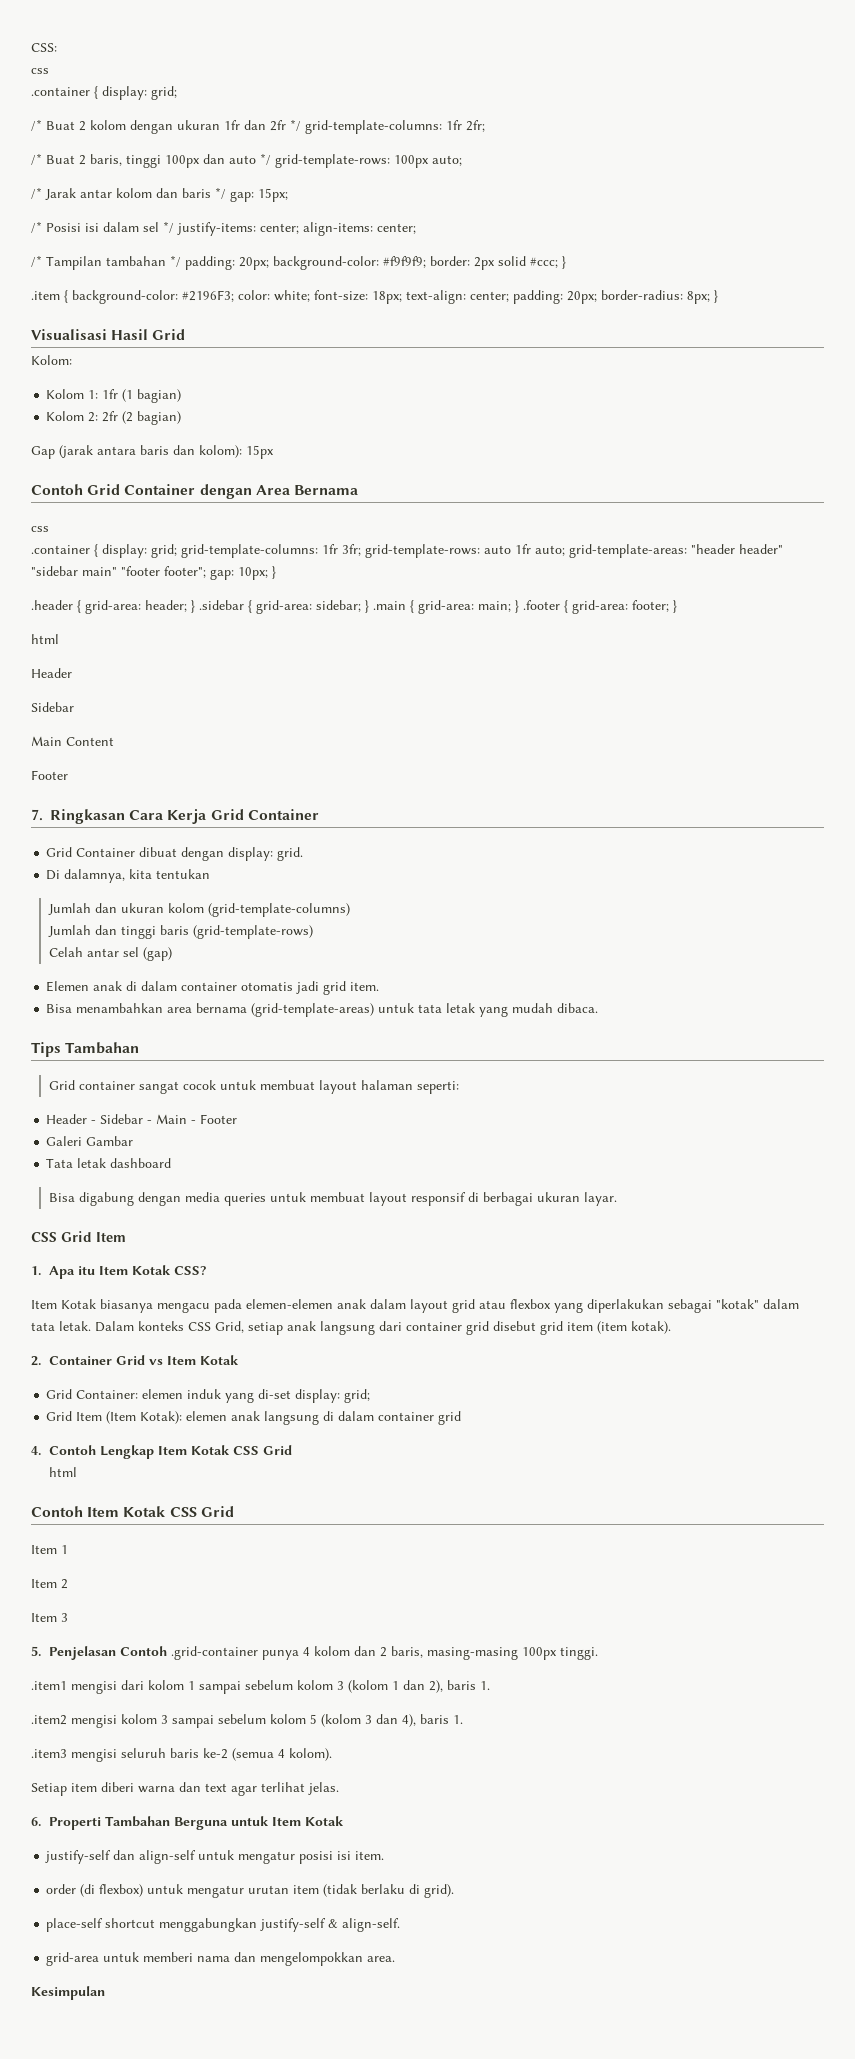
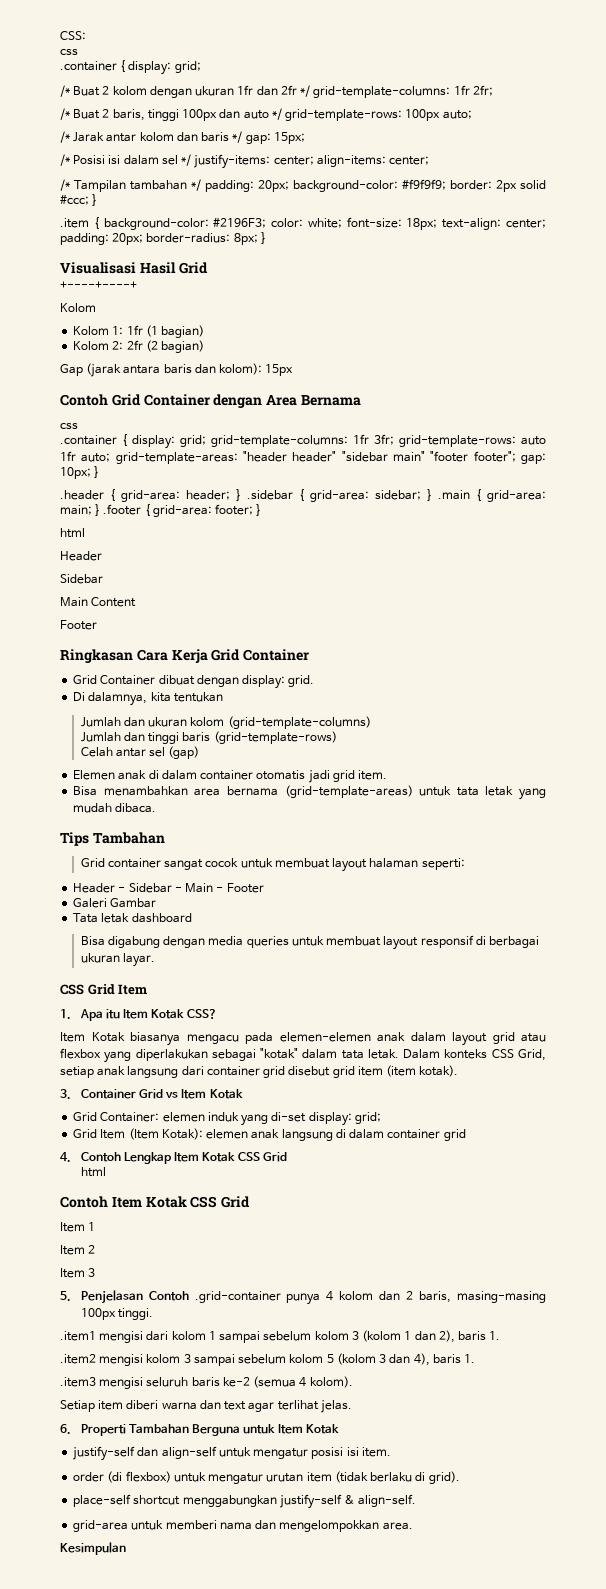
- Kolom:
+ +----+----+
+ Kolom
- 7. Ringkasan Cara Kerja Grid Container
+ Ringkasan Cara Kerja Grid Container
- 2. Container Grid vs Item Kotak
+ 3. Container Grid vs Item Kotak

